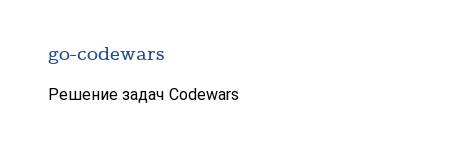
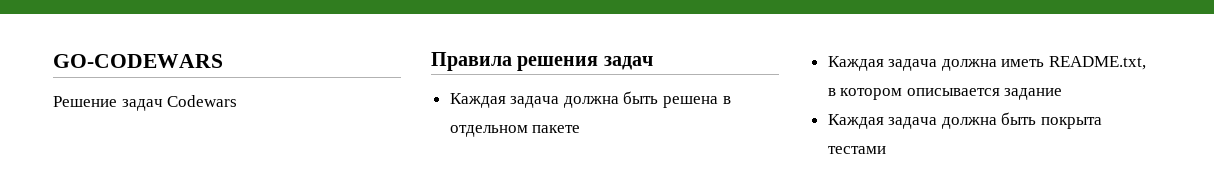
- go-codewars
+ GO-CODEWARS
+ Правила решения задач
+ Каждая задача должна быть решена в отдельном пакете
+ Каждая задача должна иметь README.txt, в котором описывается задание
+ Каждая задача должна быть покрыта тестами

